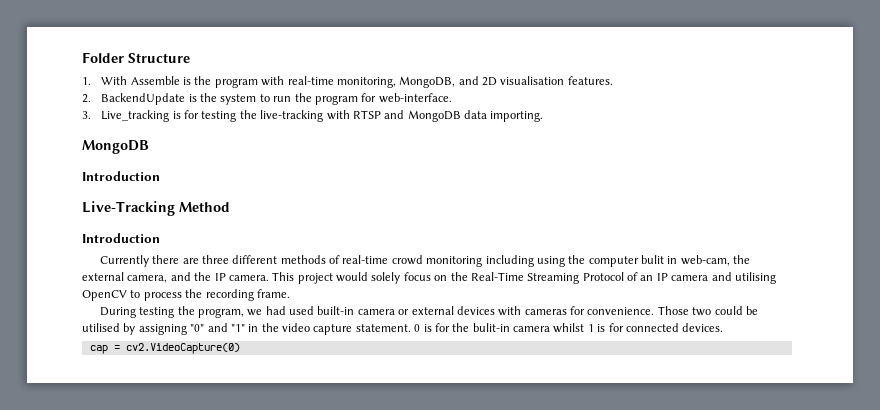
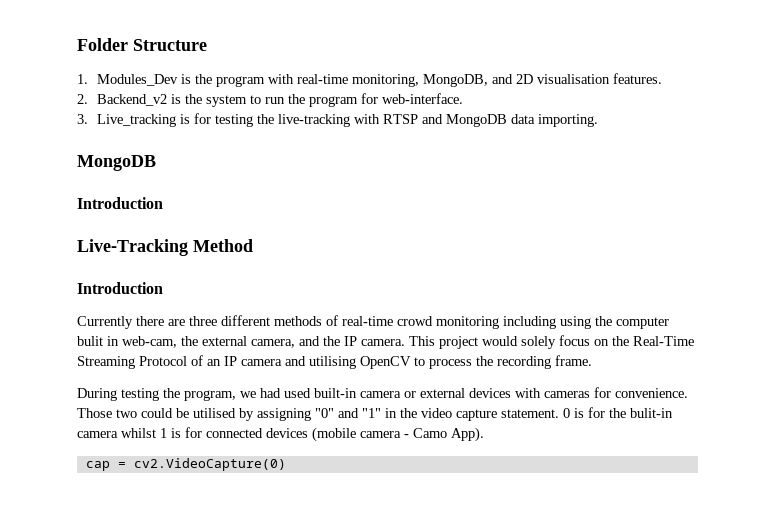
- 1. With Assemble is the program with real-time monitoring, MongoDB, and 2D visualisation features.
+ 1. Modules_Dev is the program with real-time monitoring, MongoDB, and 2D visualisation features.
- 2. BackendUpdate is the system to run the program for web-interface.
+ 2. Backend_v2 is the system to run the program for web-interface.
- 0 is for the bulit-in camera whilst 1 is for connected devices.
+ 0 is for the bulit-in camera whilst 1 is for connected devices (mobile camera - Camo App).

